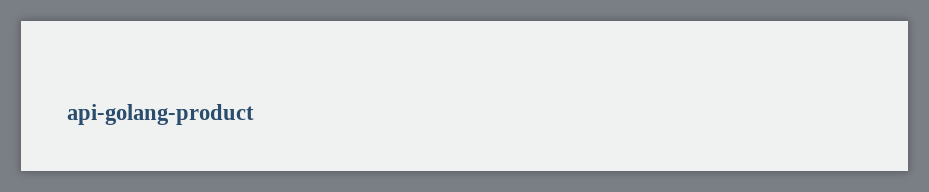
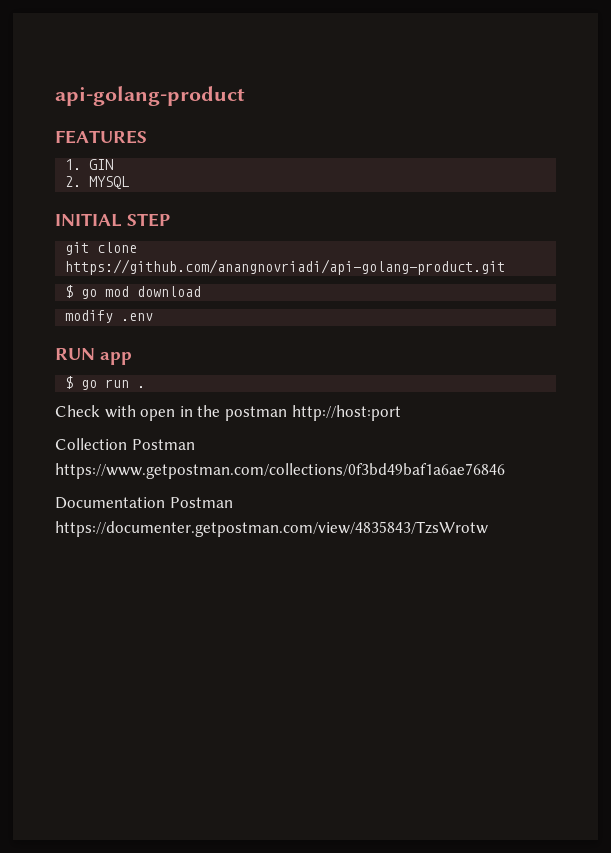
+ FEATURES
+ 1. GIN
+ 2. MYSQL
+ INITIAL STEP
+ git clone https://github.com/anangnovriadi/api-golang-product.git
+ $ go mod download
+ modify .env
+ RUN app
+ $ go run .
+ Check with open in the postman http://host:port
+ Collection Postman https://www.getpostman.com/collections/0f3bd49baf1a6ae76846
+ Documentation Postman https://documenter.getpostman.com/view/4835843/TzsWrotw

